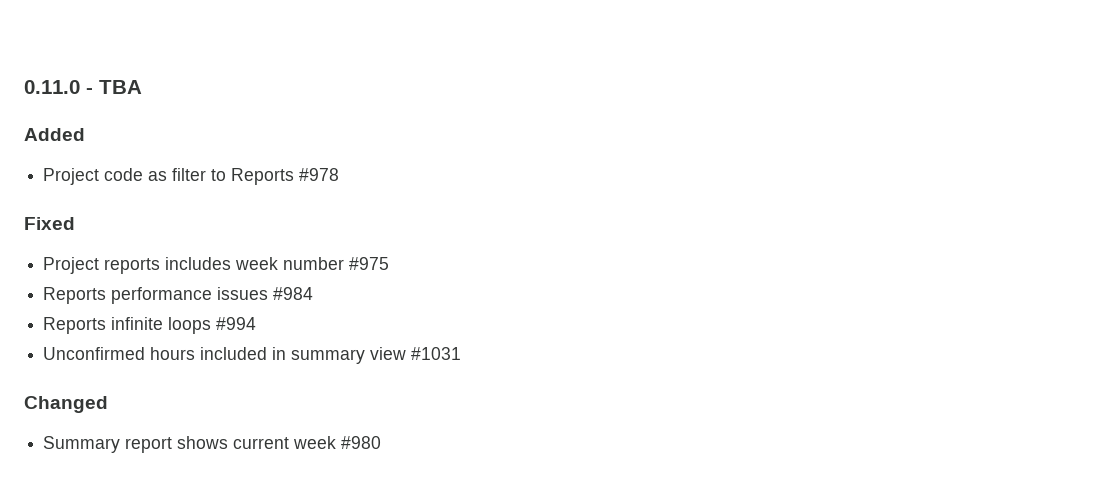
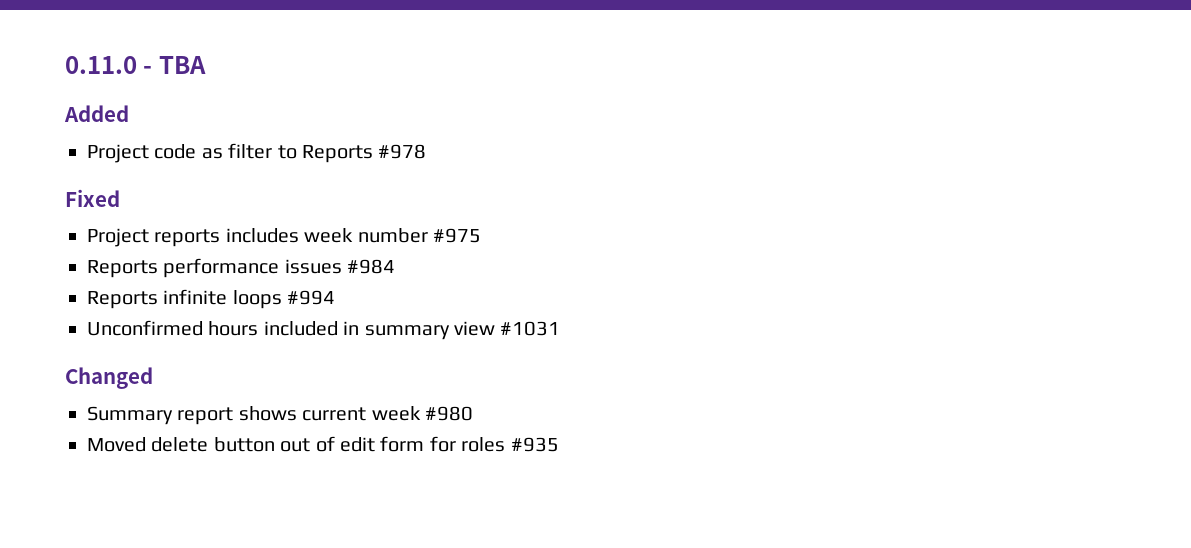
+ Moved delete button out of edit form for roles #935

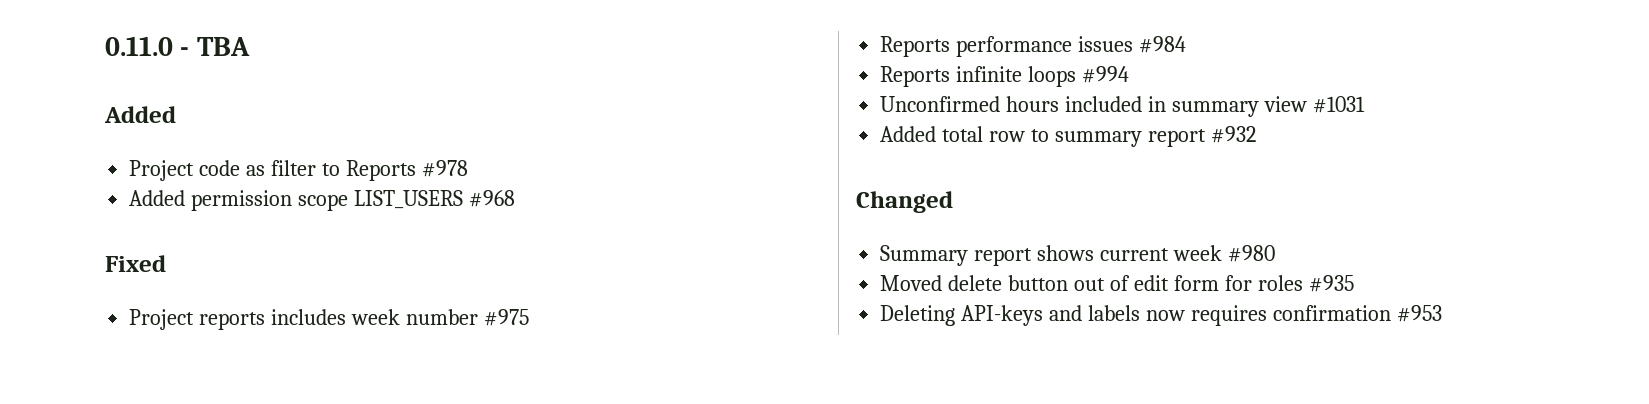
+ Added permission scope LIST_USERS #968
+ Added total row to summary report #932
+ Deleting API-keys and labels now requires confirmation #953

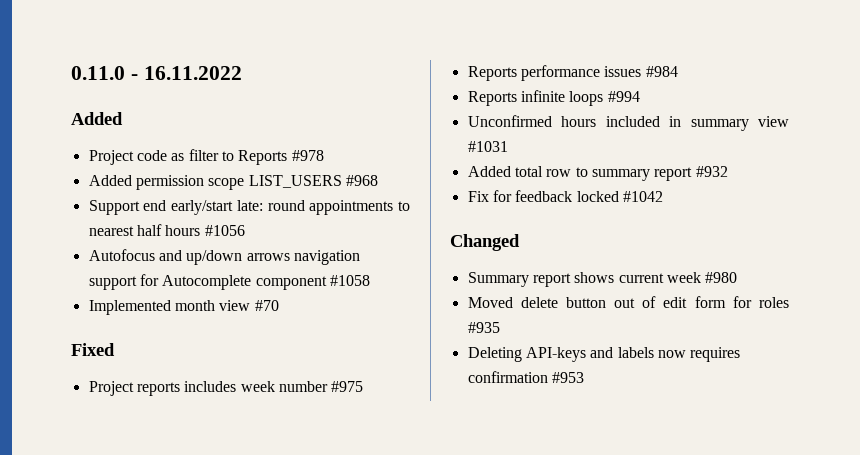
- 0.11.0 - TBA
+ 0.11.0 - 16.11.2022
+ Support end early/start late: round appointments to nearest half hours #1056
+ Autofocus and up/down arrows navigation support for Autocomplete component #1058
+ Implemented month view #70
+ Fix for feedback locked #1042

